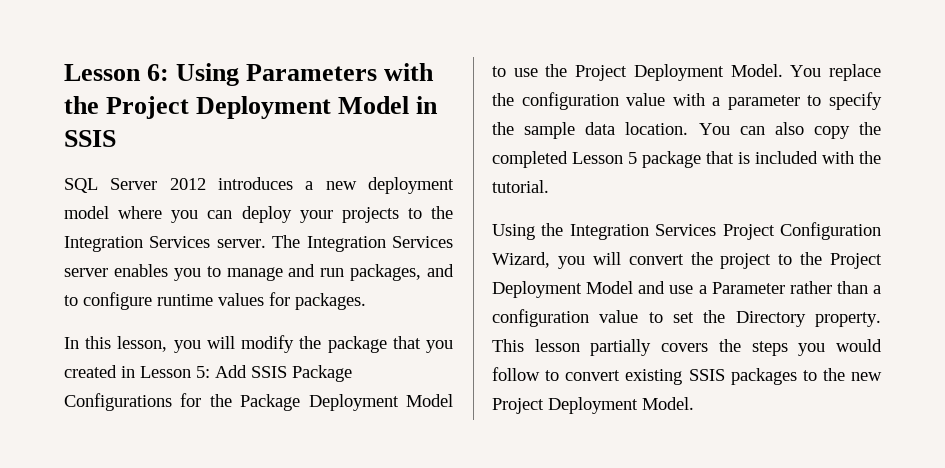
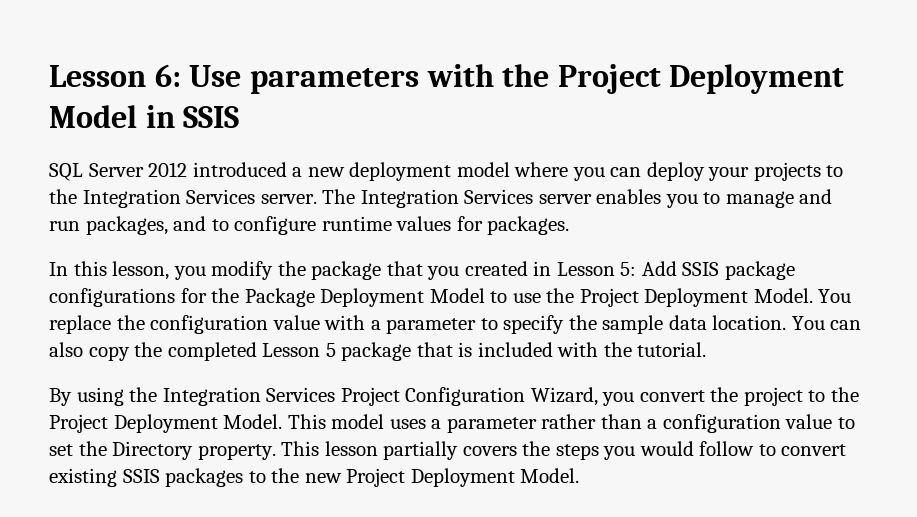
- Lesson 6: Using Parameters with the Project Deployment Model in SSIS
+ Lesson 6: Use parameters with the Project Deployment Model in SSIS
- SQL Server 2012 introduces a new deployment model where you can deploy your projects to the Integration Services server.
+ SQL Server 2012 introduced a new deployment model where you can deploy your projects to the Integration Services server.
- In this lesson, you will modify the package that you created in Lesson 5: Add SSIS Package Configurations for the Package Deployment Model to use the Project Deployment Model.
+ In this lesson, you modify the package that you created in Lesson 5: Add SSIS package configurations for the Package Deployment Model to use the Project Deployment Model.
- Using the Integration Services Project Configuration Wizard, you will convert the project to the Project Deployment Model and use a Parameter rather than a configuration value to set the Directory property.
+ By using the Integration Services Project Configuration Wizard, you convert the project to the Project Deployment Model. This model uses a parameter rather than a configuration value to set the Directory property.

